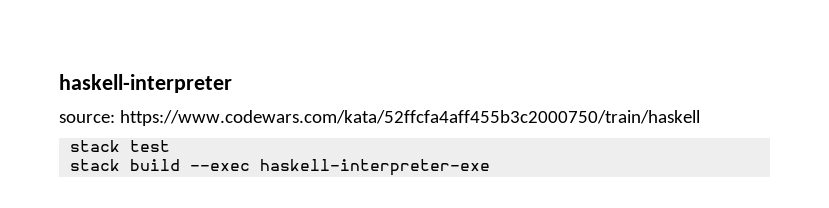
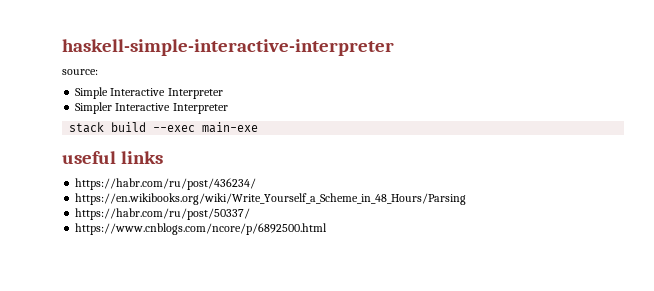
- haskell-interpreter
+ haskell-simple-interactive-interpreter
- source: https://www.codewars.com/kata/52ffcfa4aff455b3c2000750/train/haskell
- stack test
- stack build --exec haskell-interpreter-exe
+ source:
+ Simple Interactive Interpreter
+ Simpler Interactive Interpreter
+ stack build --exec main-exe
+ useful links
+ https://habr.com/ru/post/436234/
+ https://en.wikibooks.org/wiki/Write_Yourself_a_Scheme_in_48_Hours/Parsing
+ https://habr.com/ru/post/50337/
+ https://www.cnblogs.com/ncore/p/6892500.html

